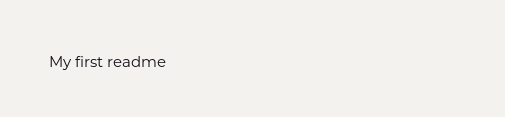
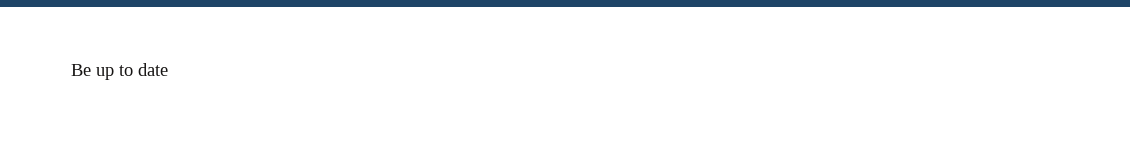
- My first readme
+ Be up to date

